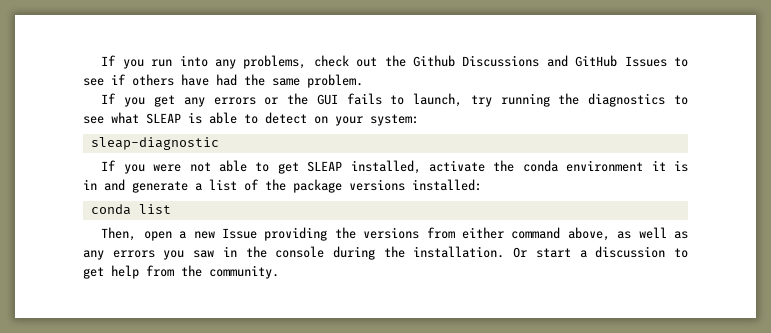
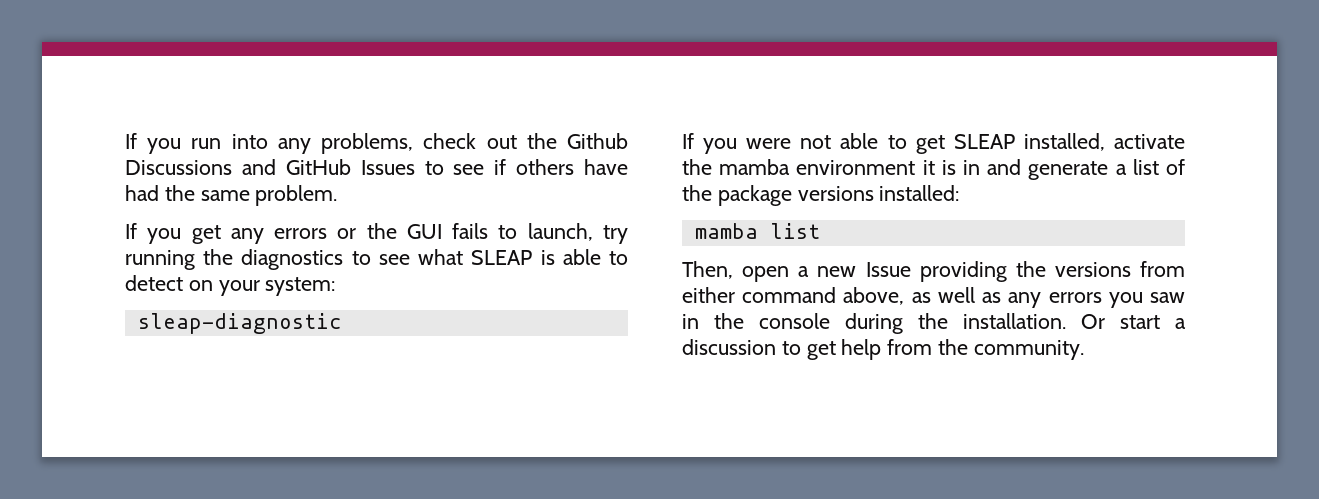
- If you were not able to get SLEAP installed, activate the conda environment it is in and generate a list of the package versions installed:
+ If you were not able to get SLEAP installed, activate the mamba environment it is in and generate a list of the package versions installed:
- conda list
+ mamba list

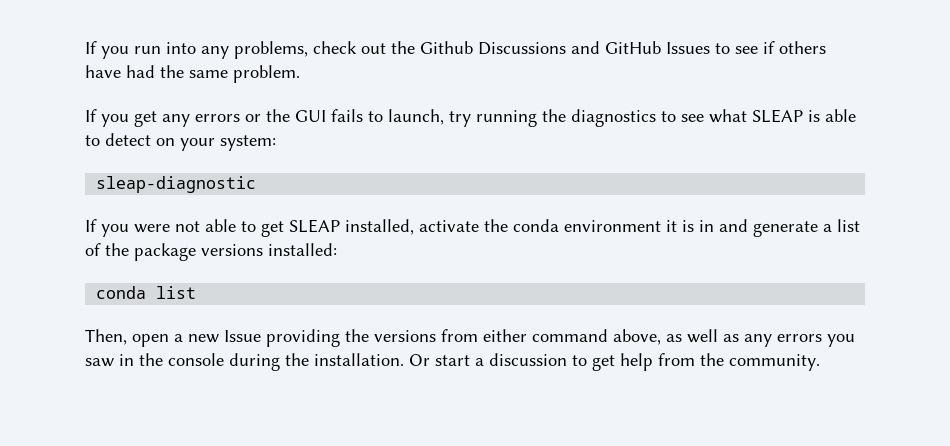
- If you were not able to get SLEAP installed, activate the mamba environment it is in and generate a list of the package versions installed:
+ If you were not able to get SLEAP installed, activate the conda environment it is in and generate a list of the package versions installed:
- mamba list
+ conda list

